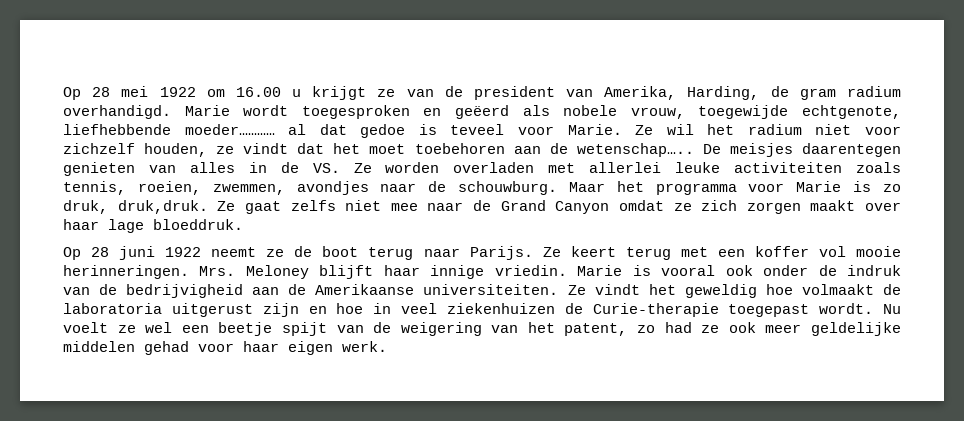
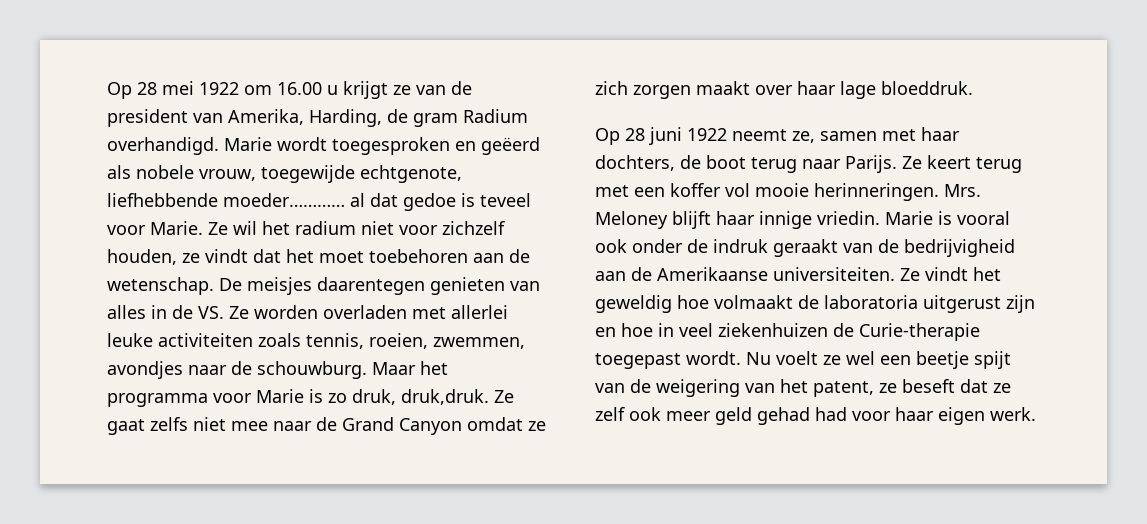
- Op 28 mei 1922 om 16.00 u krijgt ze van de president van Amerika, Harding, de gram radium overhandigd.
+ Op 28 mei 1922 om 16.00 u krijgt ze van de president van Amerika, Harding, de gram Radium overhandigd.
- Ze wil het radium niet voor zichzelf houden, ze vindt dat het moet toebehoren aan de wetenschap…..
+ Ze wil het radium niet voor zichzelf houden, ze vindt dat het moet toebehoren aan de wetenschap.
- Op 28 juni 1922 neemt ze de boot terug naar Parijs.
+ Op 28 juni 1922 neemt ze, samen met haar dochters, de boot terug naar Parijs.
- Marie is vooral ook onder de indruk van de bedrijvigheid aan de Amerikaanse universiteiten.
+ Marie is vooral ook onder de indruk geraakt van de bedrijvigheid aan de Amerikaanse universiteiten.
- Nu voelt ze wel een beetje spijt van de weigering van het patent, zo had ze ook meer geldelijke middelen gehad voor haar eigen werk.
+ Nu voelt ze wel een beetje spijt van de weigering van het patent, ze beseft dat ze zelf ook meer geld gehad had voor haar eigen werk.

